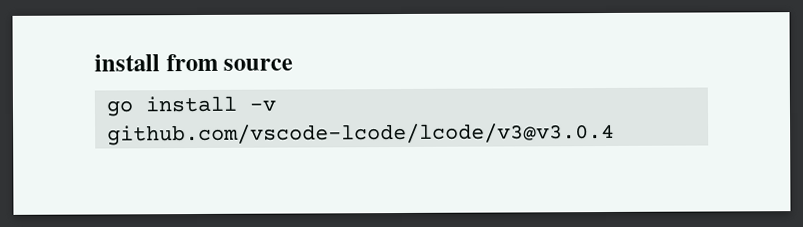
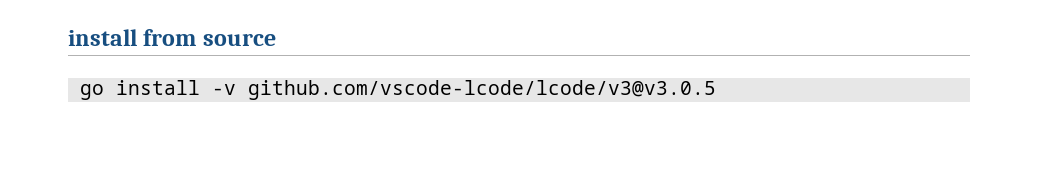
- go install -v github.com/vscode-lcode/lcode/v3@v3.0.4
+ go install -v github.com/vscode-lcode/lcode/v3@v3.0.5

